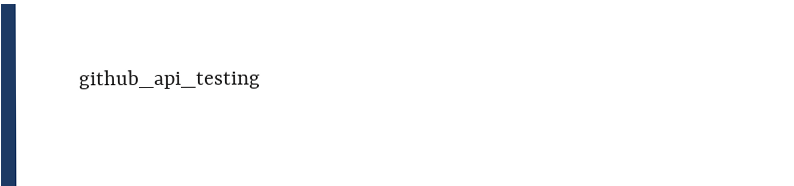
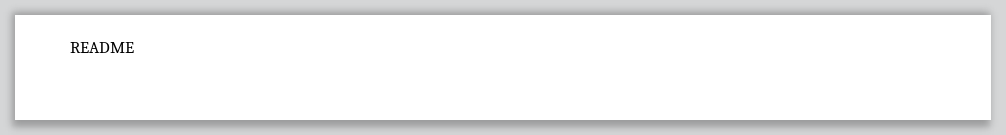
- github_api_testing
+ README

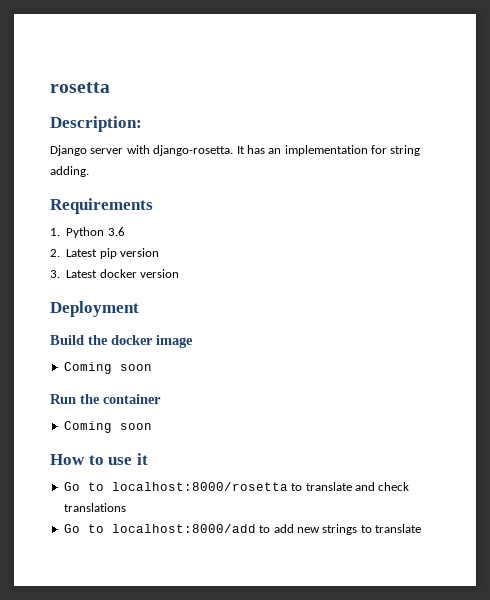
- README
+ rosetta
+ Description:
+ Django server with django-rosetta. It has an implementation for string adding.
+ Requirements
+ 1. Python 3.6
+ 2. Latest pip version
+ 3. Latest docker version
+ Deployment
+ Build the docker image
+ Coming soon
+ Run the container
+ Coming soon
+ How to use it
+ Go to localhost:8000/rosetta to translate and check translations
+ Go to localhost:8000/add to add new strings to translate

